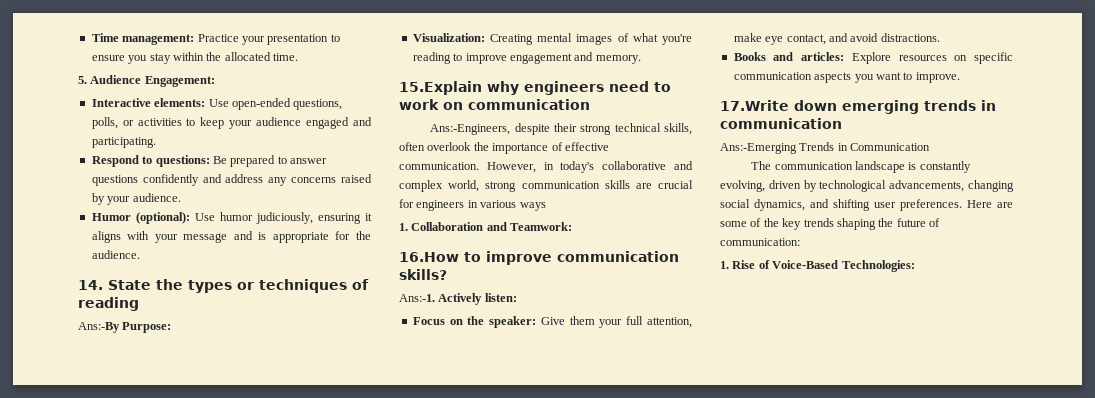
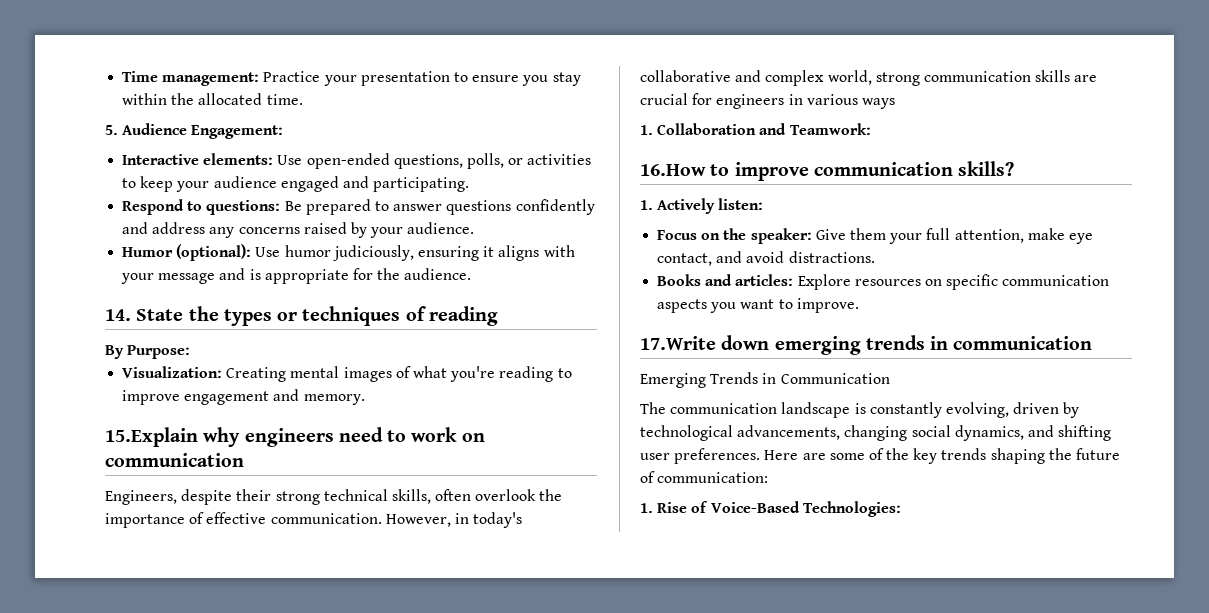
- Ans:-By Purpose:
+ By Purpose:
- Ans:-Engineers, despite their strong technical skills, often overlook the importance of effective communication.
+ Engineers, despite their strong technical skills, often overlook the importance of effective communication.
- Ans:-1. Actively listen:
+ 1. Actively listen:
- Ans:-Emerging Trends in Communication
+ Emerging Trends in Communication

